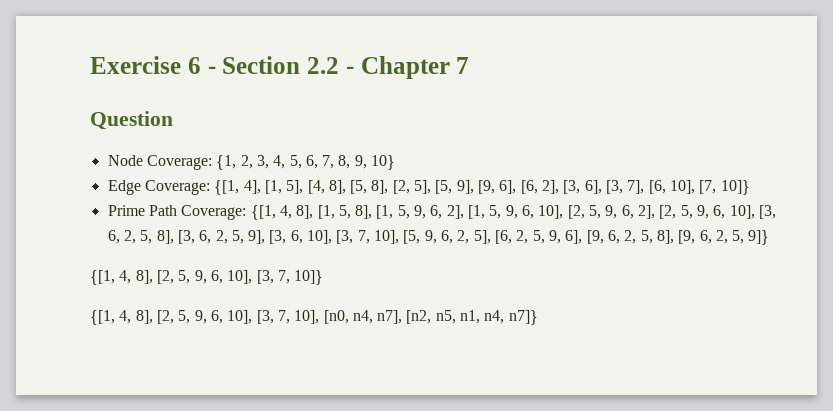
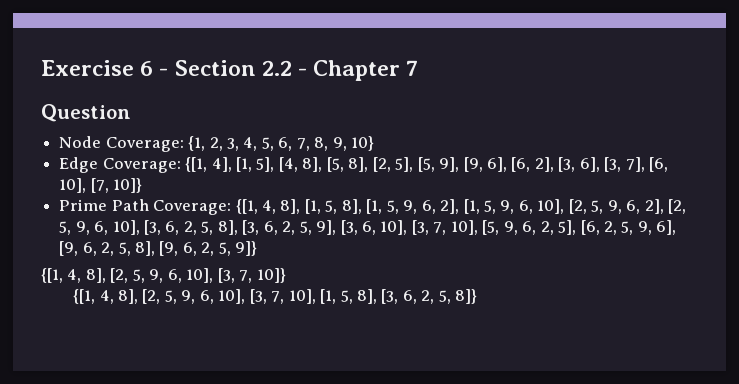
- {[1, 4, 8], [2, 5, 9, 6, 10], [3, 7, 10], [n0, n4, n7], [n2, n5, n1, n4, n7]}
+ {[1, 4, 8], [2, 5, 9, 6, 10], [3, 7, 10], [1, 5, 8], [3, 6, 2, 5, 8]}

